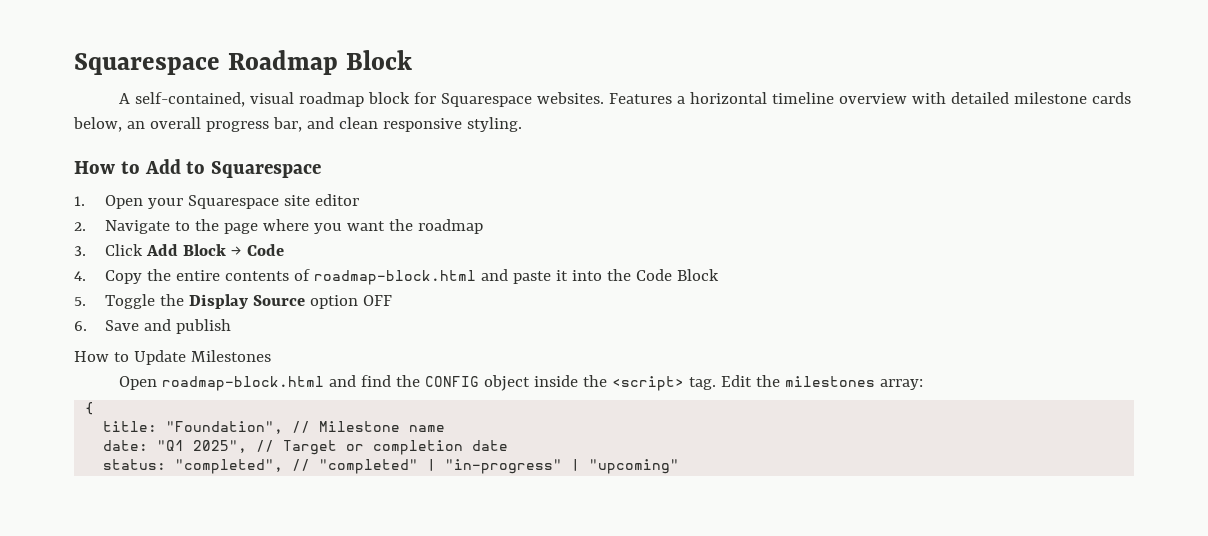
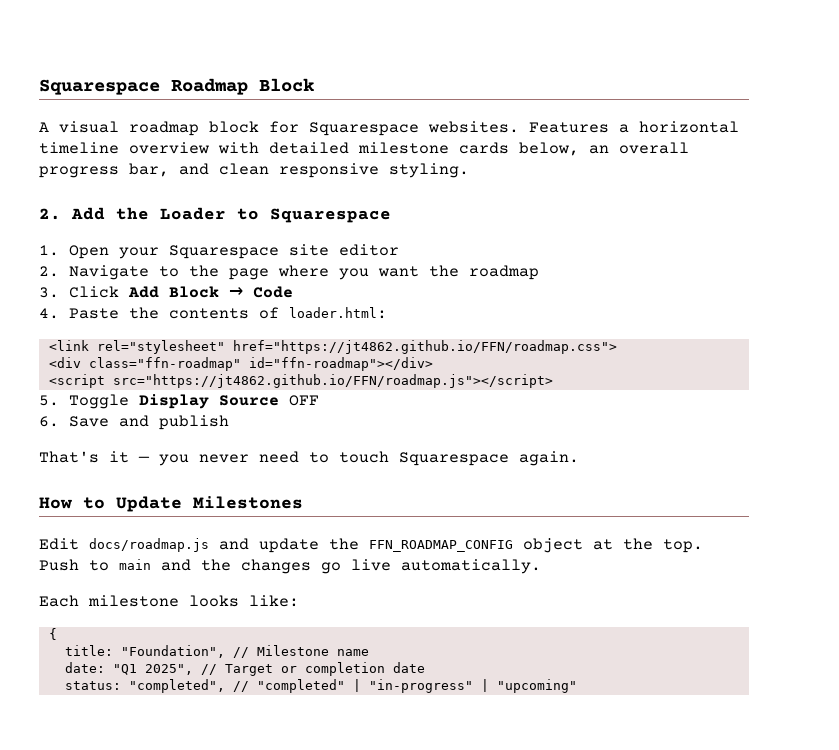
- A self-contained, visual roadmap block for Squarespace websites.
+ A visual roadmap block for Squarespace websites.
- How to Add to Squarespace
+ 2. Add the Loader to Squarespace
- 4. Copy the entire contents of roadmap-block.html and paste it into the Code Block
+ 4. Paste the contents of loader.html:
+ <link rel="stylesheet" href="https://jt4862.github.io/FFN/roadmap.css">
+ <div class="ffn-roadmap" id="ffn-roadmap"></div>
+ <script src="https://jt4862.github.io/FFN/roadmap.js"></script>
- 5. Toggle the Display Source option OFF
+ 5. Toggle Display Source OFF
+ That's it — you never need to touch Squarespace again.
  How to Update Milestones
- Open roadmap-block.html and find the CONFIG object inside the <script> tag. Edit the milestones array:
+ Edit docs/roadmap.js and update the FFN_ROADMAP_CONFIG object at the top. Push to main and the changes go live automatically.
+ Each milestone looks like:

